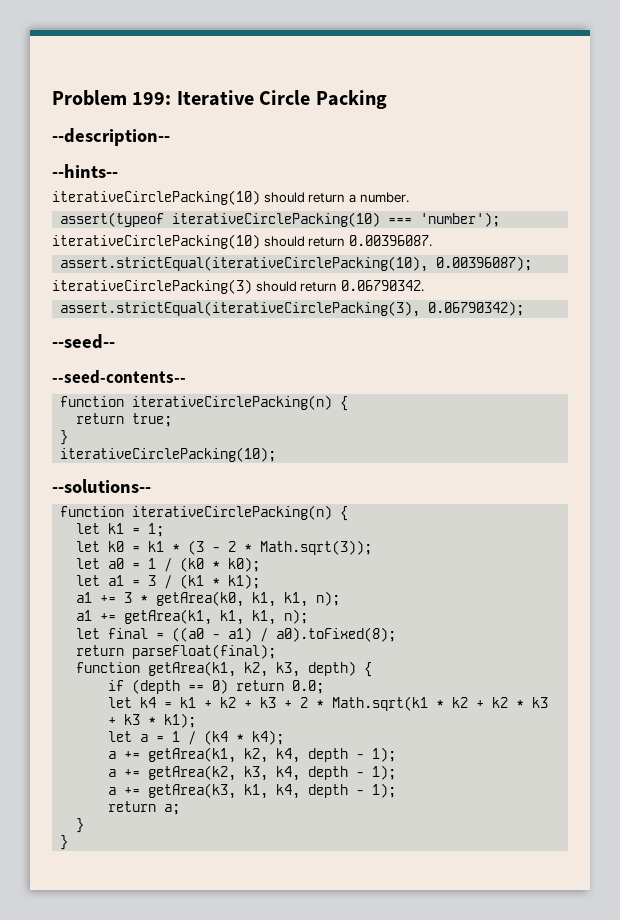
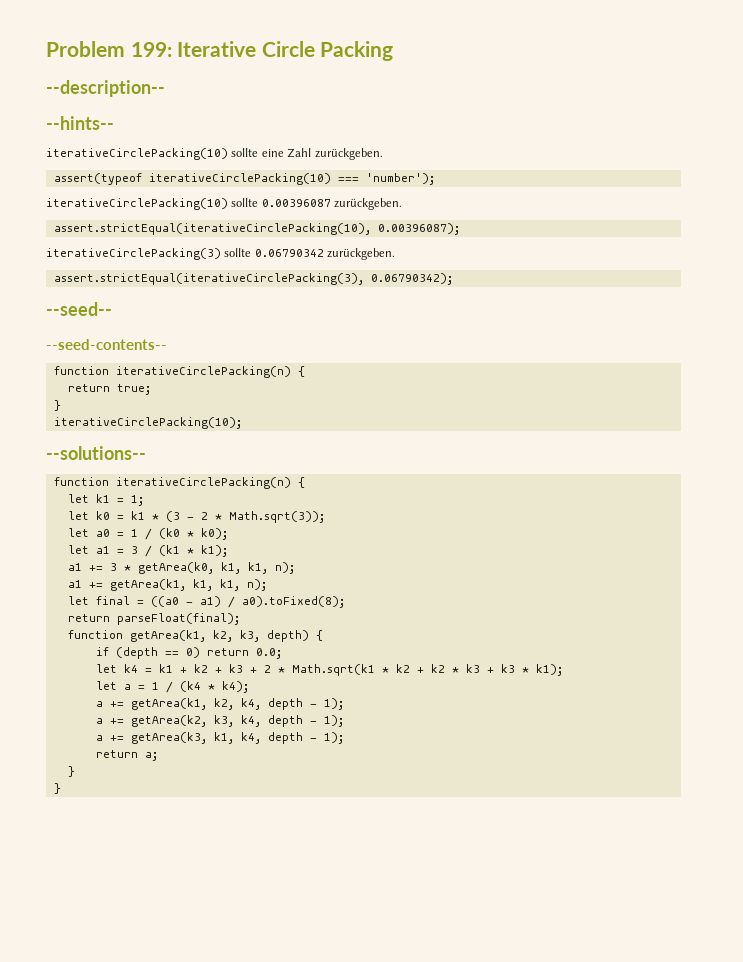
- iterativeCirclePacking(10) should return a number.
+ iterativeCirclePacking(10) sollte eine Zahl zurückgeben.
- iterativeCirclePacking(10) should return 0.00396087.
+ iterativeCirclePacking(10) sollte 0.00396087 zurückgeben.
- iterativeCirclePacking(3) should return 0.06790342.
+ iterativeCirclePacking(3) sollte 0.06790342 zurückgeben.

